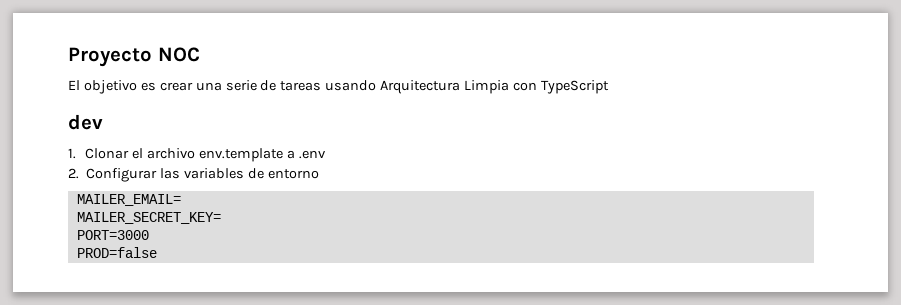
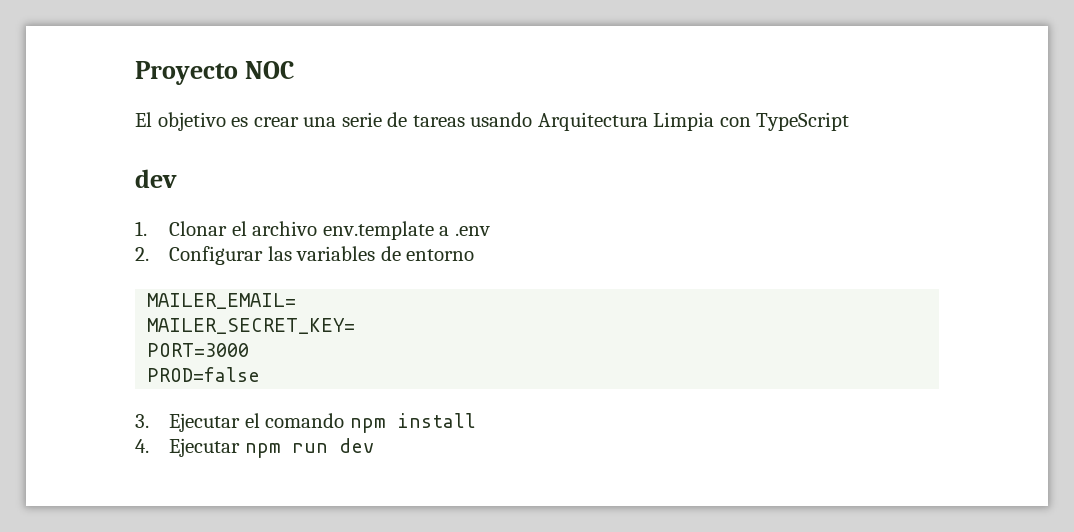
+ 3. Ejecutar el comando npm install
+ 4. Ejecutar npm run dev

